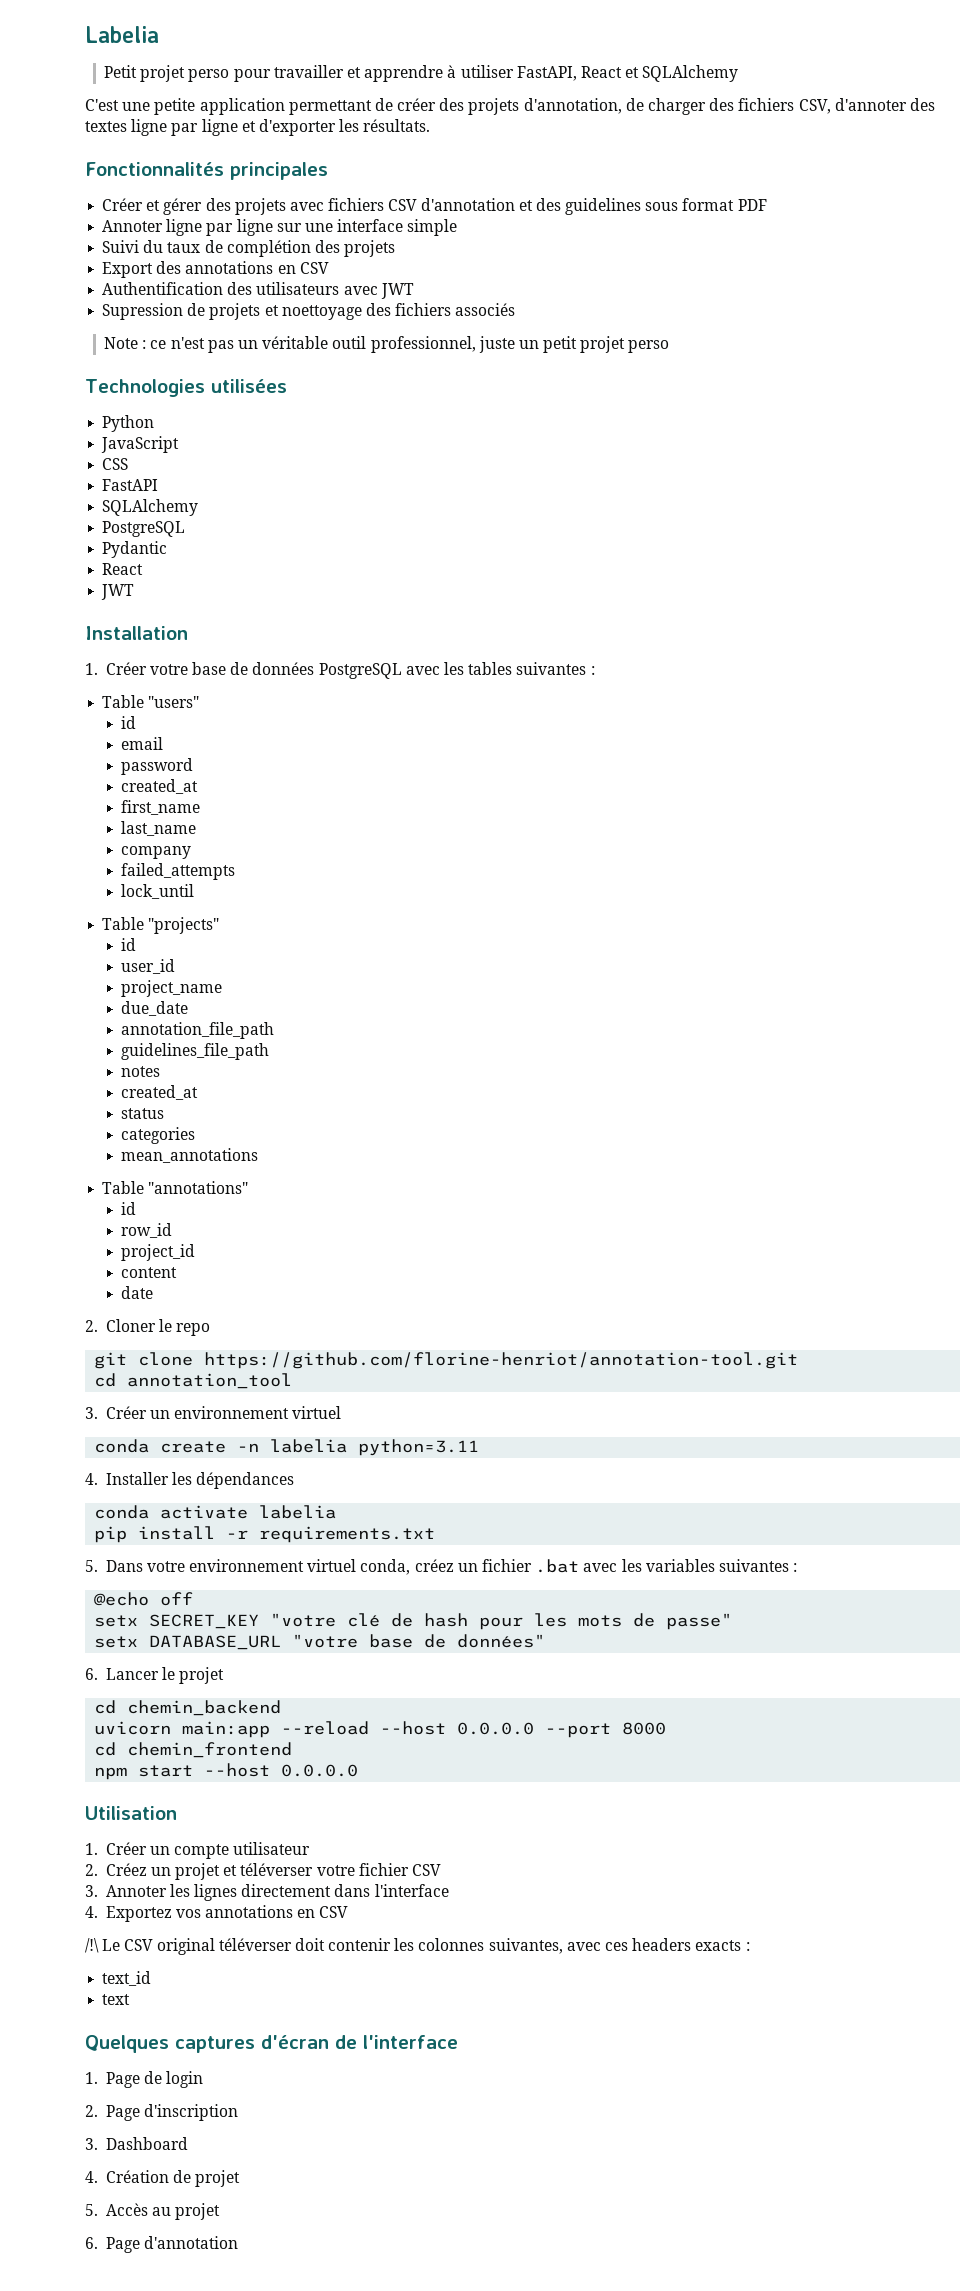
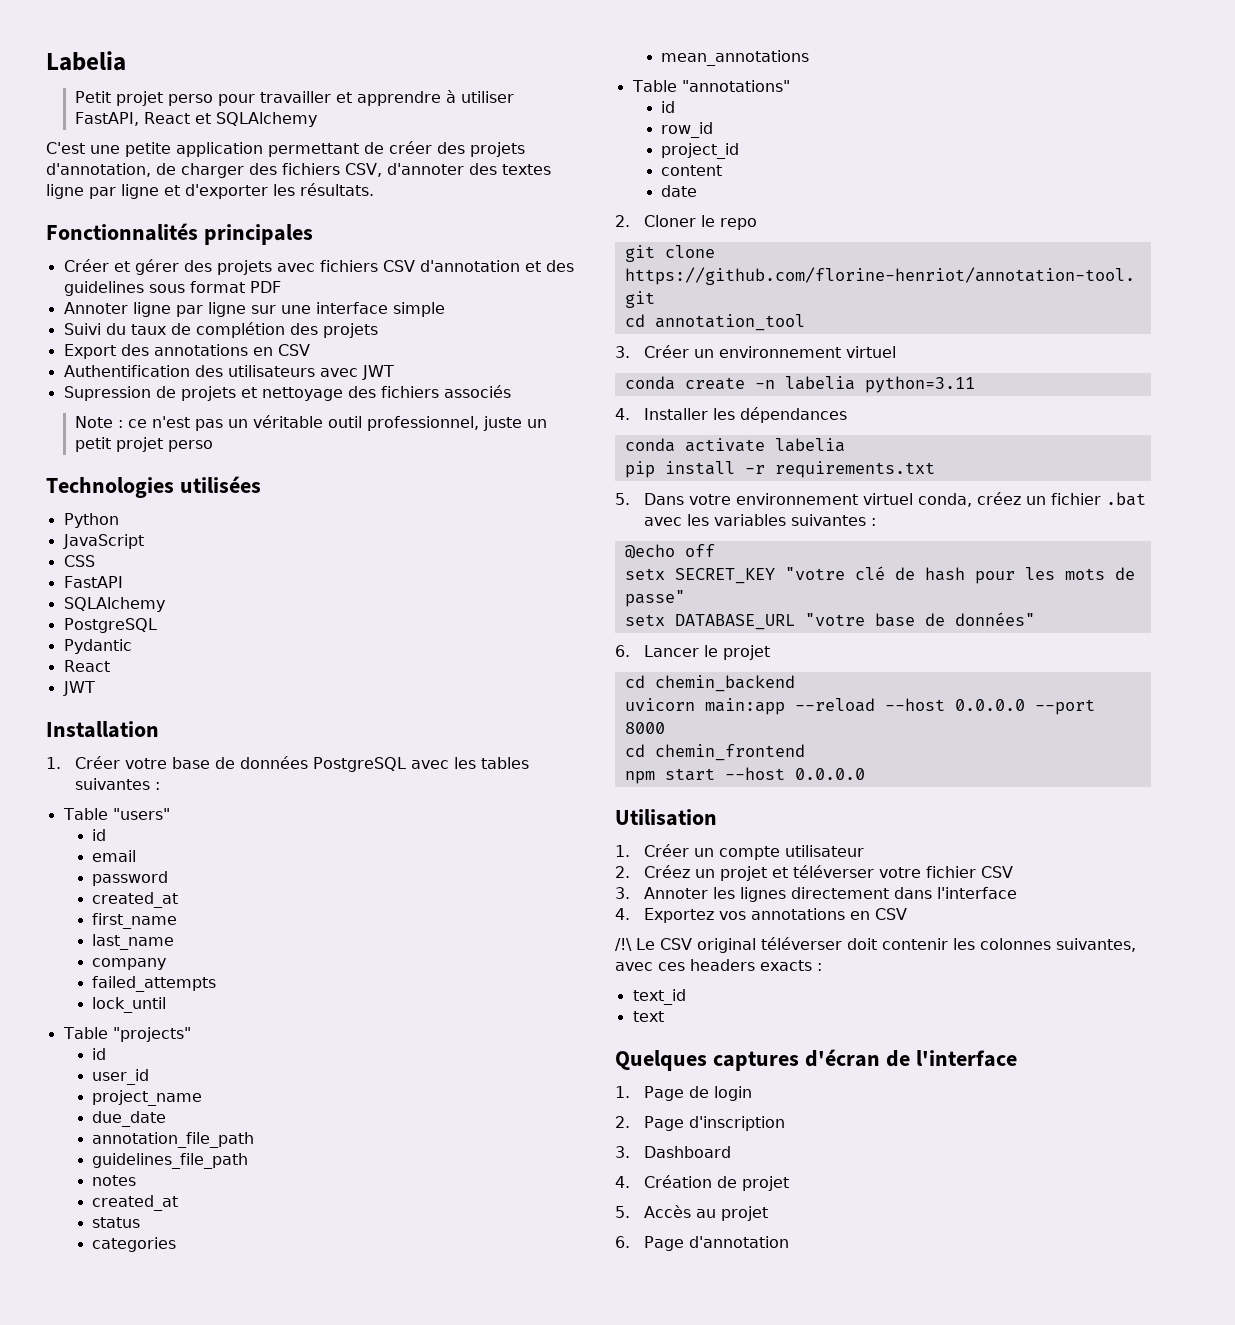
- Supression de projets et noettoyage des fichiers associés
+ Supression de projets et nettoyage des fichiers associés

